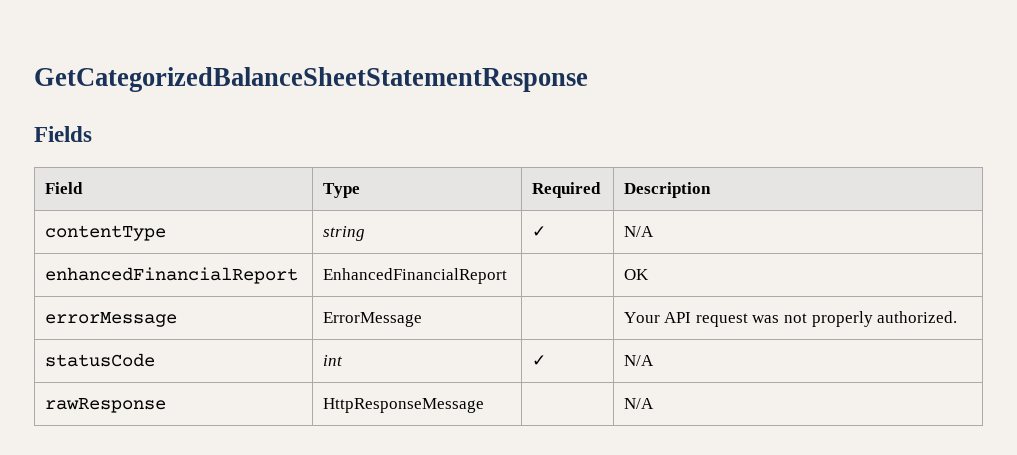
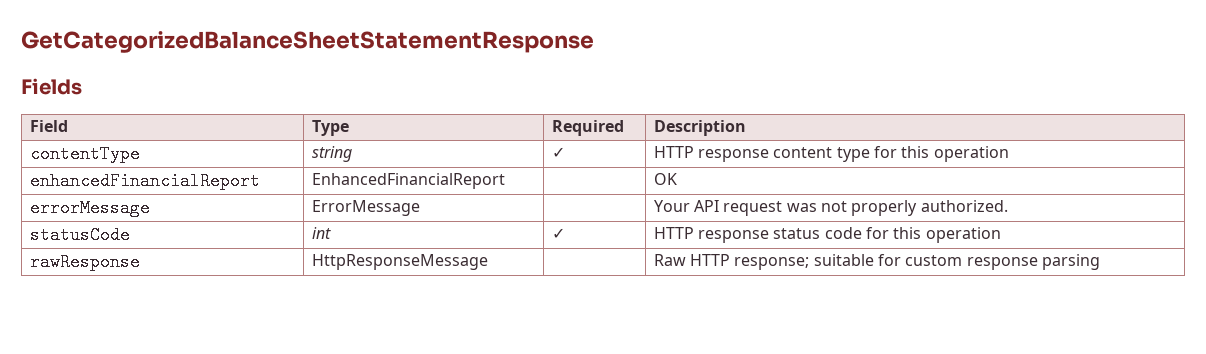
- contentType | string | ✓ | N/A
+ contentType | string | ✓ | HTTP response content type for this operation
- statusCode | int | ✓ | N/A
- rawResponse | HttpResponseMessage | | N/A
+ statusCode | int | ✓ | HTTP response status code for this operation
+ rawResponse | HttpResponseMessage | | Raw HTTP response; suitable for custom response parsing

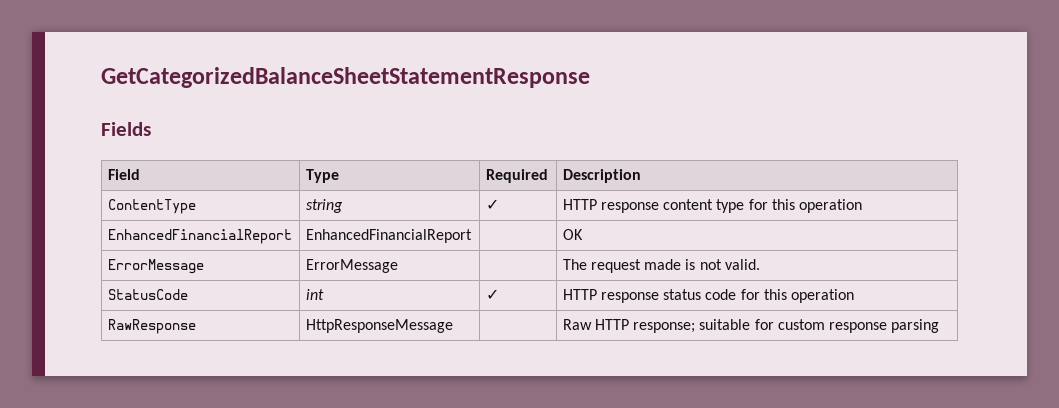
- contentType | string | ✓ | HTTP response content type for this operation
+ ContentType | string | ✓ | HTTP response content type for this operation
- enhancedFinancialReport | EnhancedFinancialReport | | OK
+ EnhancedFinancialReport | EnhancedFinancialReport | | OK
- errorMessage | ErrorMessage | | Your API request was not properly authorized.
- statusCode | int | ✓ | HTTP response status code for this operation
+ ErrorMessage | ErrorMessage | | The request made is not valid.
+ StatusCode | int | ✓ | HTTP response status code for this operation
- rawResponse | HttpResponseMessage | | Raw HTTP response; suitable for custom response parsing
+ RawResponse | HttpResponseMessage | | Raw HTTP response; suitable for custom response parsing

